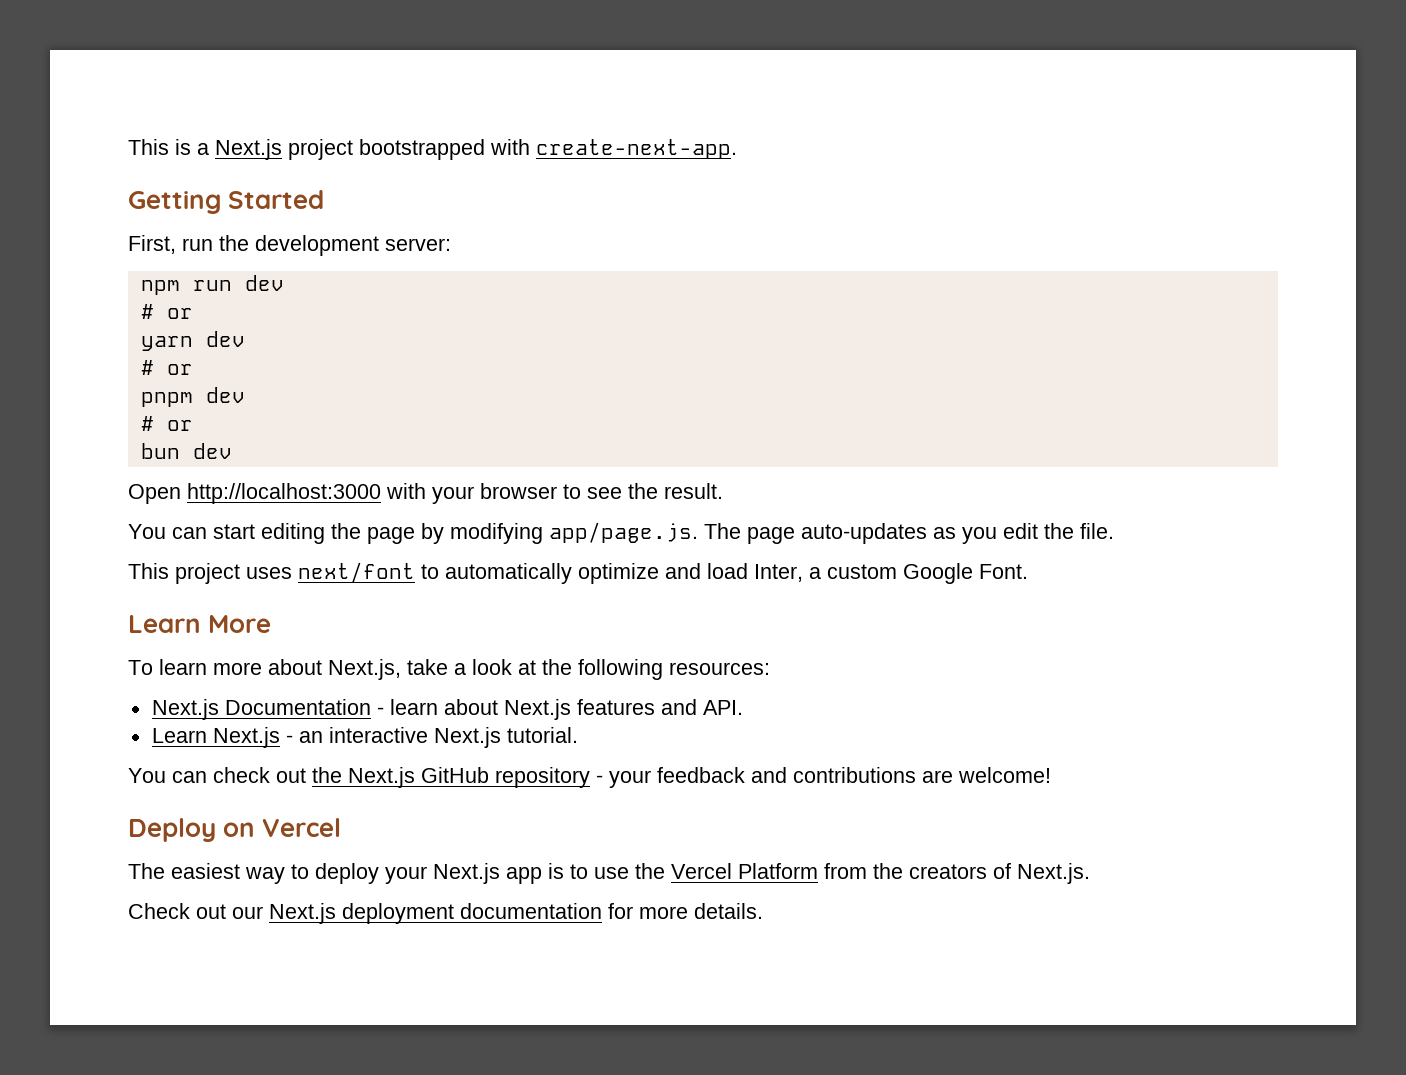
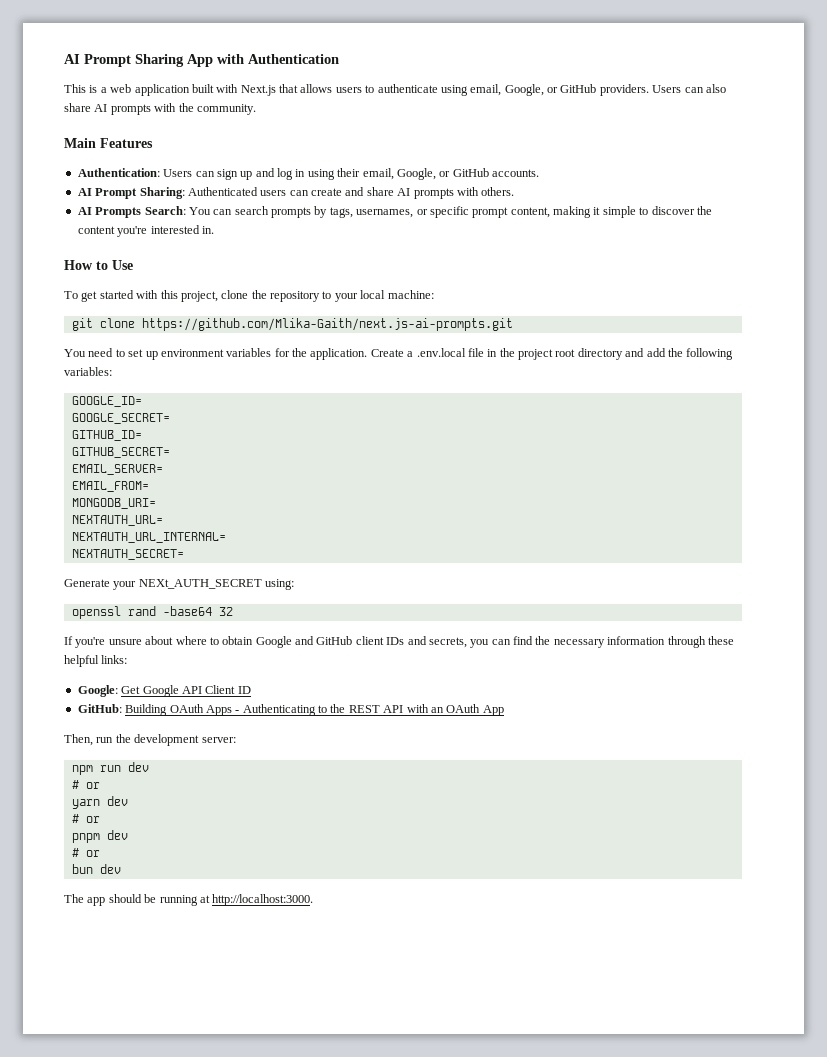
- This is a Next.js project bootstrapped with create-next-app.
- Getting Started
- First, run the development server:
+ AI Prompt Sharing App with Authentication
+ This is a web application built with Next.js that allows users to authenticate using email, Google, or GitHub providers. Users can also share AI prompts with the community.
+ Main Features
+ Authentication: Users can sign up and log in using their email, Google, or GitHub accounts.
+ AI Prompt Sharing: Authenticated users can create and share AI prompts with others.
+ AI Prompts Search: You can search prompts by tags, usernames, or specific prompt content, making it simple to discover the content you're interested in.
+ How to Use
+ To get started with this project, clone the repository to your local machine:
+ git clone https://github.com/Mlika-Gaith/next.js-ai-prompts.git
+ You need to set up environment variables for the application. Create a .env.local file in the project root directory and add the following variables:
+ GOOGLE_ID=
+ GOOGLE_SECRET=
+ GITHUB_ID=
+ GITHUB_SECRET=
+ EMAIL_SERVER=
+ EMAIL_FROM=
+ MONGODB_URI=
+ NEXTAUTH_URL=
+ NEXTAUTH_URL_INTERNAL=
+ NEXTAUTH_SECRET=
+ Generate your NEXt_AUTH_SECRET using:
+ openssl rand -base64 32
+ If you're unsure about where to obtain Google and GitHub client IDs and secrets, you can find the necessary information through these helpful links:
+ Google: Get Google API Client ID
+ GitHub: Building OAuth Apps - Authenticating to the REST API with an OAuth App
+ Then, run the development server:
- Open http://localhost:3000 with your browser to see the result.
- You can start editing the page by modifying app/page.js. The page auto-updates as you edit the file.
- This project uses next/font to automatically optimize and load Inter, a custom Google Font.
- Learn More
- To learn more about Next.js, take a look at the following resources:
- Next.js Documentation - learn about Next.js features and API.
- Learn Next.js - an interactive Next.js tutorial.
- You can check out the Next.js GitHub repository - your feedback and contributions are welcome!
- Deploy on Vercel
- The easiest way to deploy your Next.js app is to use the Vercel Platform from the creators of Next.js.
- Check out our Next.js deployment documentation for more details.
+ The app should be running at http://localhost:3000.

